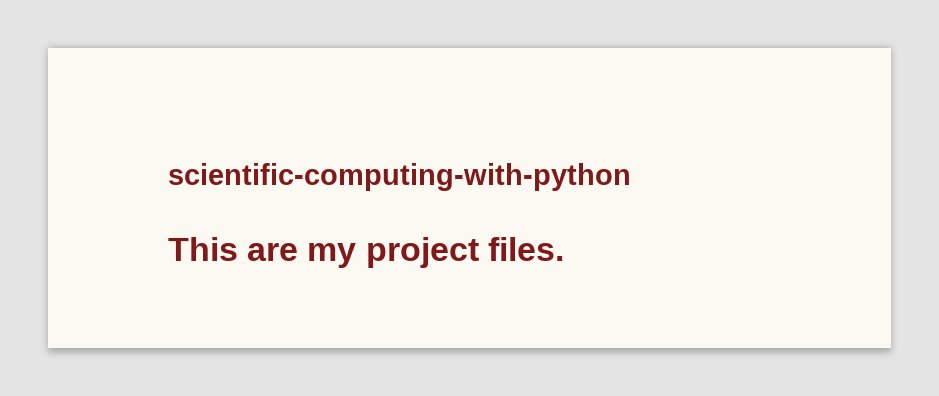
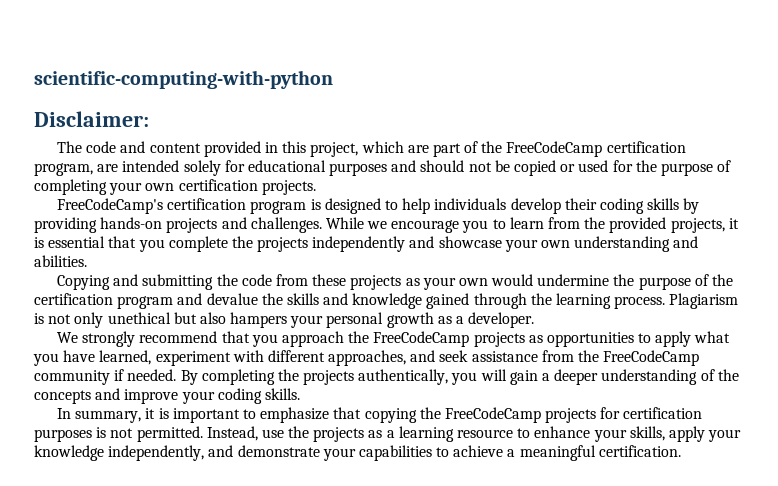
- This are my project files.
+ Disclaimer:
+ The code and content provided in this project, which are part of the FreeCodeCamp certification program, are intended solely for educational purposes and should not be copied or used for the purpose of completing your own certification projects.
+ FreeCodeCamp's certification program is designed to help individuals develop their coding skills by providing hands-on projects and challenges. While we encourage you to learn from the provided projects, it is essential that you complete the projects independently and showcase your own understanding and abilities.
+ Copying and submitting the code from these projects as your own would undermine the purpose of the certification program and devalue the skills and knowledge gained through the learning process. Plagiarism is not only unethical but also hampers your personal growth as a developer.
+ We strongly recommend that you approach the FreeCodeCamp projects as opportunities to apply what you have learned, experiment with different approaches, and seek assistance from the FreeCodeCamp community if needed. By completing the projects authentically, you will gain a deeper understanding of the concepts and improve your coding skills.
+ In summary, it is important to emphasize that copying the FreeCodeCamp projects for certification purposes is not permitted. Instead, use the projects as a learning resource to enhance your skills, apply your knowledge independently, and demonstrate your capabilities to achieve a meaningful certification.

